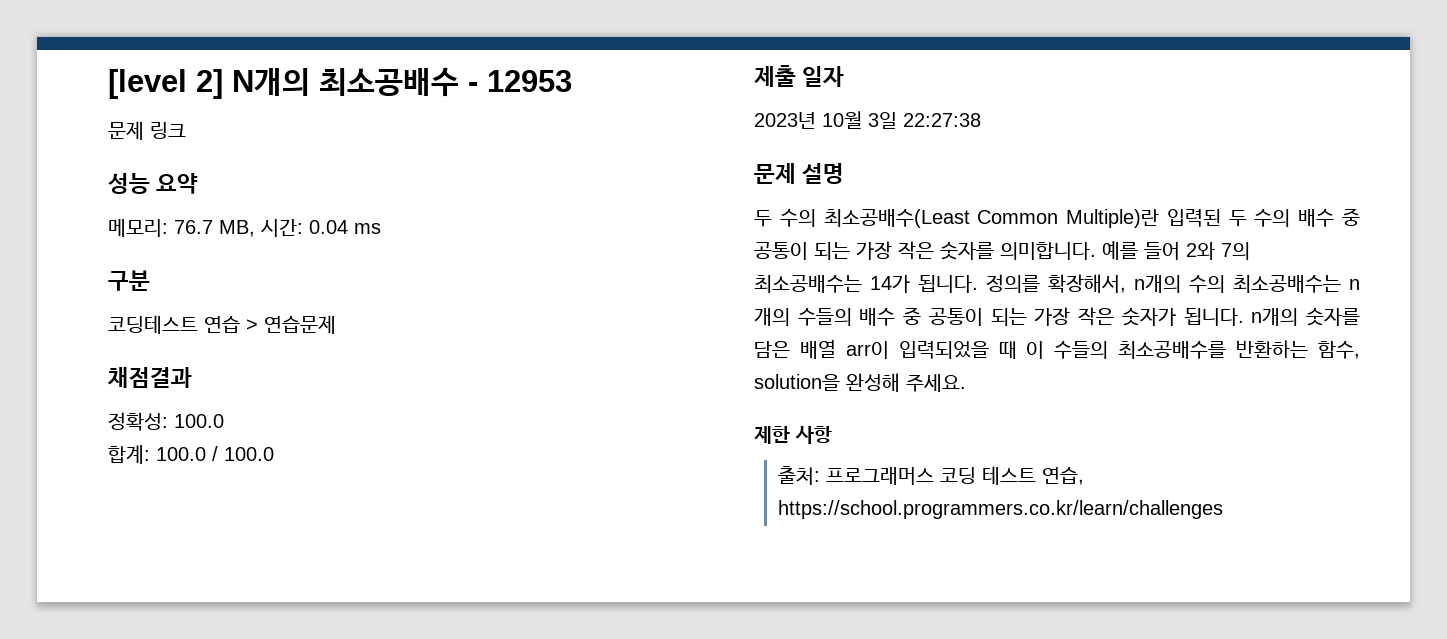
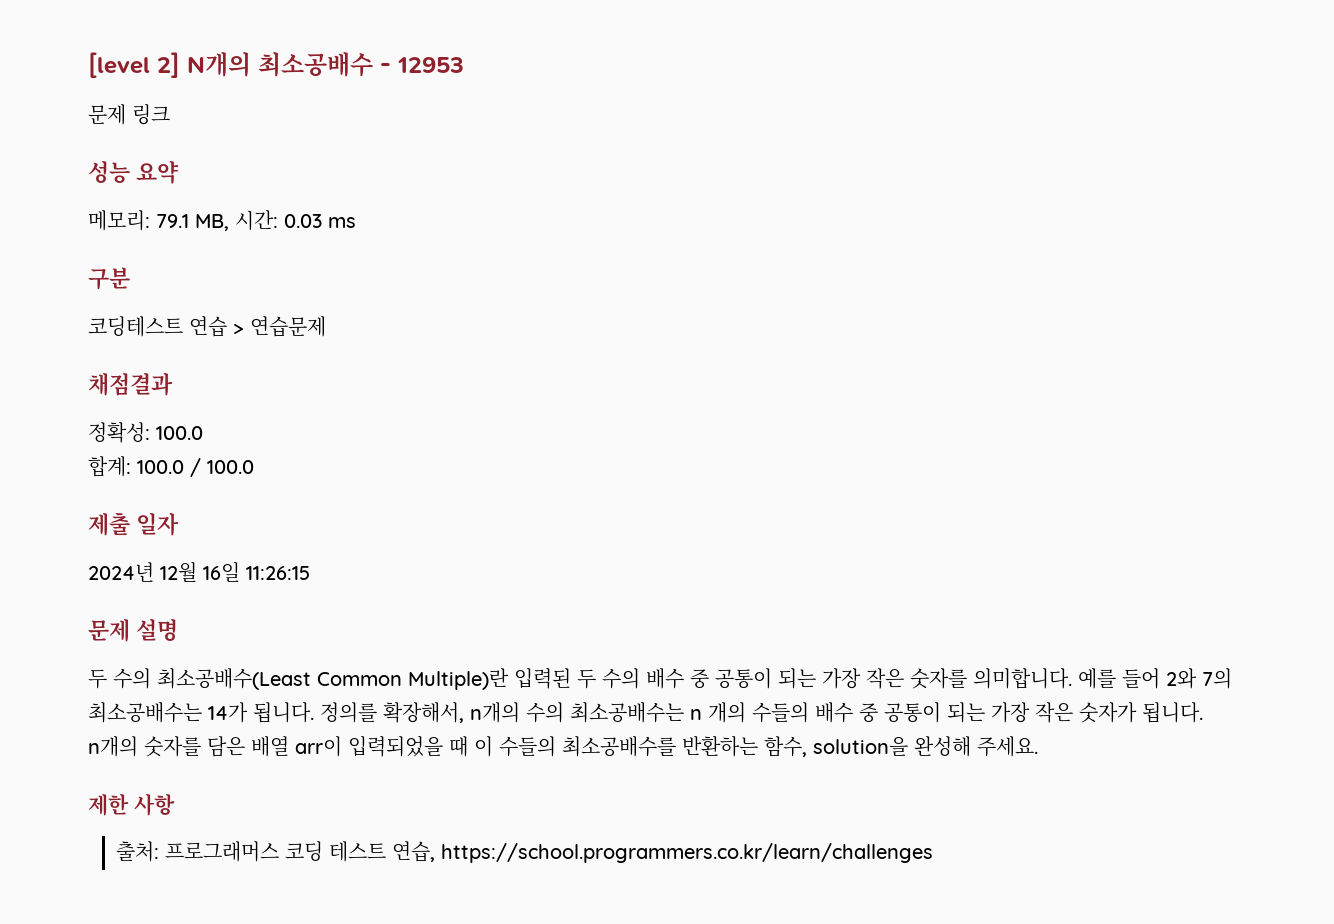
- 메모리: 76.7 MB, 시간: 0.04 ms
+ 메모리: 79.1 MB, 시간: 0.03 ms
- 2023년 10월 3일 22:27:38
+ 2024년 12월 16일 11:26:15

